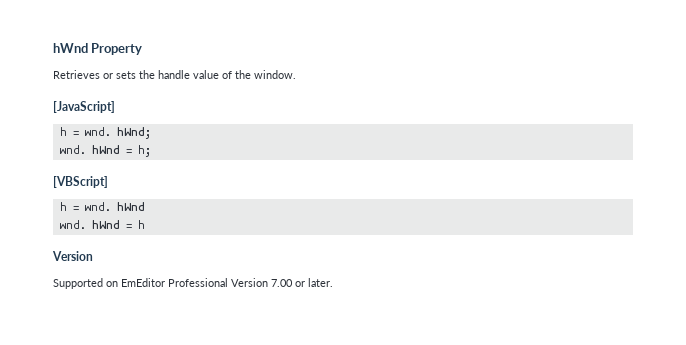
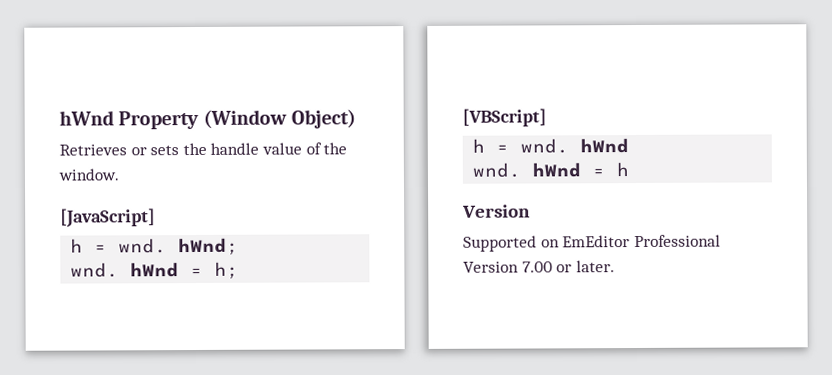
- hWnd Property
+ hWnd Property (Window Object)

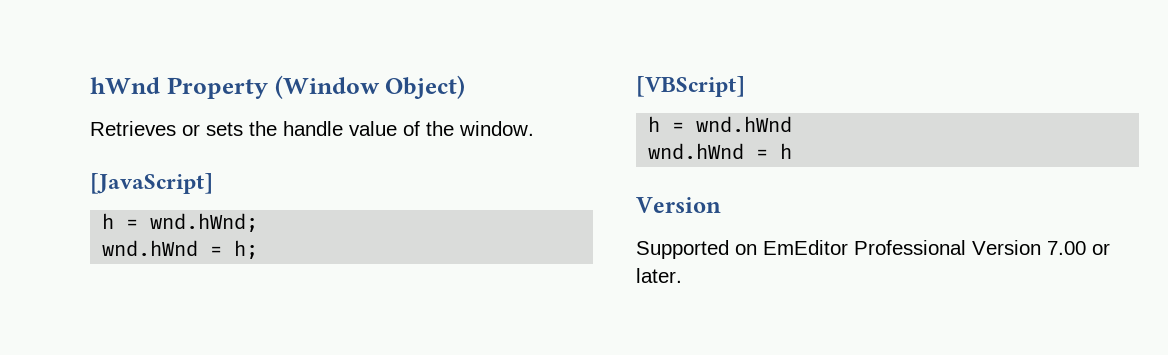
- h = wnd. hWnd;
- wnd. hWnd = h;
+ h = wnd.hWnd;
+ wnd.hWnd = h;
- h = wnd. hWnd
- wnd. hWnd = h
+ h = wnd.hWnd
+ wnd.hWnd = h

